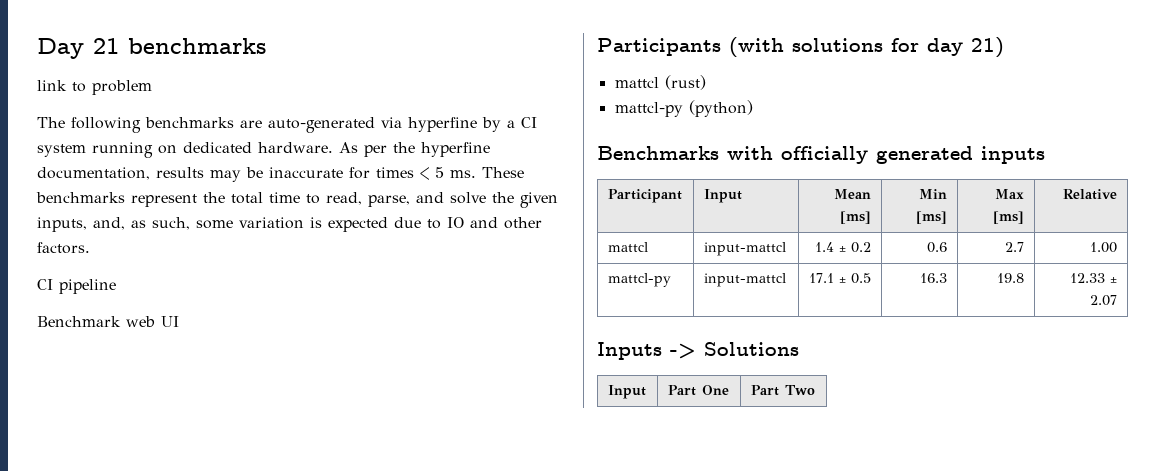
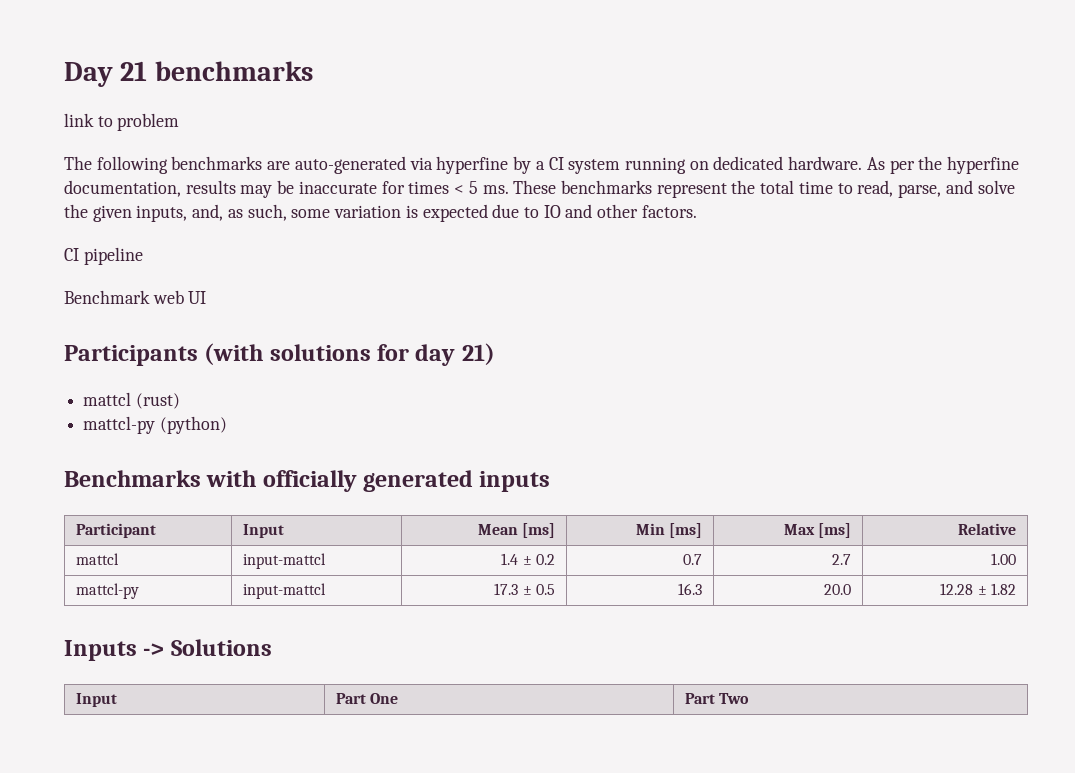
- mattcl | input-mattcl | 1.4 ± 0.2 | 0.6 | 2.7 | 1.00
+ mattcl | input-mattcl | 1.4 ± 0.2 | 0.7 | 2.7 | 1.00
- mattcl-py | input-mattcl | 17.1 ± 0.5 | 16.3 | 19.8 | 12.33 ± 2.07
+ mattcl-py | input-mattcl | 17.3 ± 0.5 | 16.3 | 20.0 | 12.28 ± 1.82

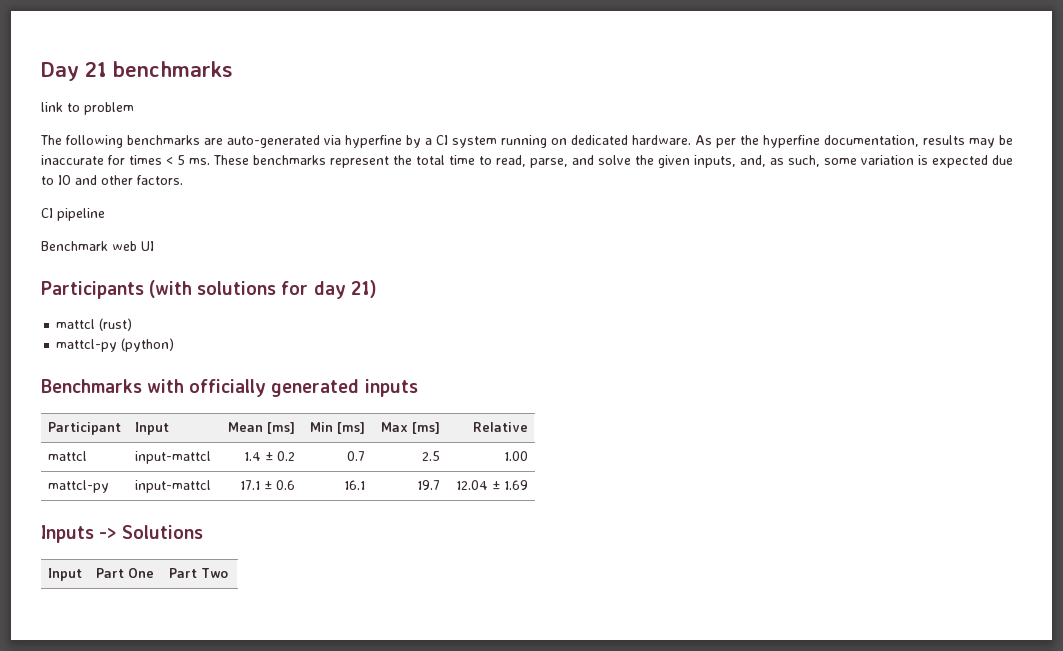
- mattcl | input-mattcl | 1.4 ± 0.2 | 0.7 | 2.7 | 1.00
+ mattcl | input-mattcl | 1.4 ± 0.2 | 0.7 | 2.5 | 1.00
- mattcl-py | input-mattcl | 17.3 ± 0.5 | 16.3 | 20.0 | 12.28 ± 1.82
+ mattcl-py | input-mattcl | 17.1 ± 0.6 | 16.1 | 19.7 | 12.04 ± 1.69

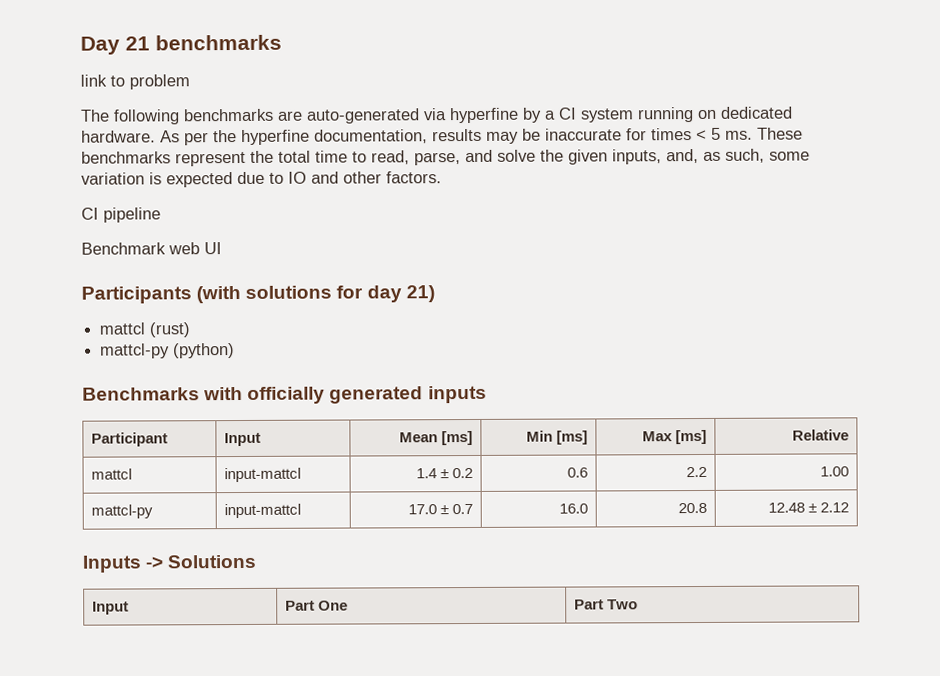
- mattcl | input-mattcl | 1.4 ± 0.2 | 0.7 | 2.5 | 1.00
+ mattcl | input-mattcl | 1.4 ± 0.2 | 0.6 | 2.2 | 1.00
- mattcl-py | input-mattcl | 17.1 ± 0.6 | 16.1 | 19.7 | 12.04 ± 1.69
+ mattcl-py | input-mattcl | 17.0 ± 0.7 | 16.0 | 20.8 | 12.48 ± 2.12

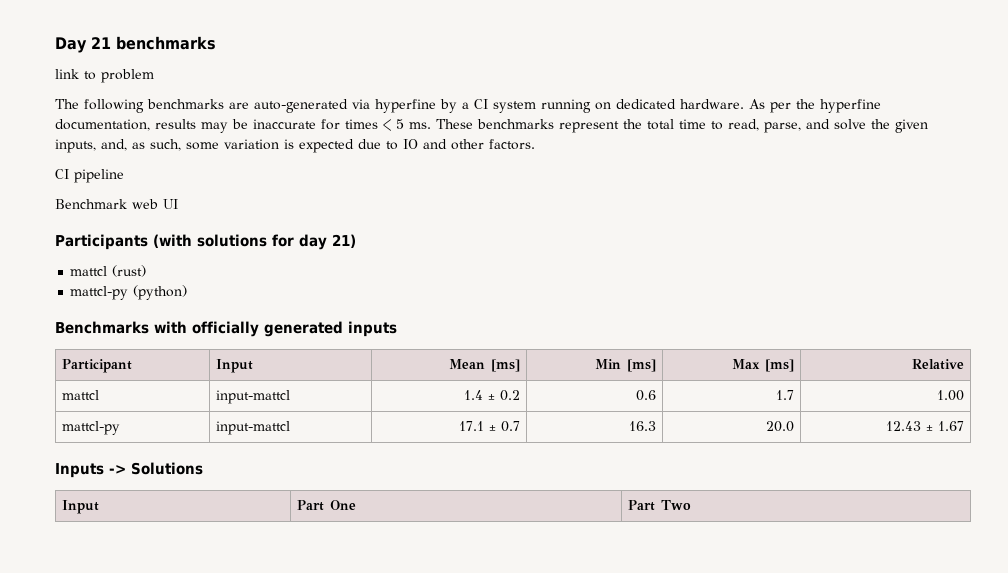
- mattcl | input-mattcl | 1.4 ± 0.2 | 0.6 | 2.2 | 1.00
+ mattcl | input-mattcl | 1.4 ± 0.2 | 0.6 | 1.7 | 1.00
- mattcl-py | input-mattcl | 17.0 ± 0.7 | 16.0 | 20.8 | 12.48 ± 2.12
+ mattcl-py | input-mattcl | 17.1 ± 0.7 | 16.3 | 20.0 | 12.43 ± 1.67

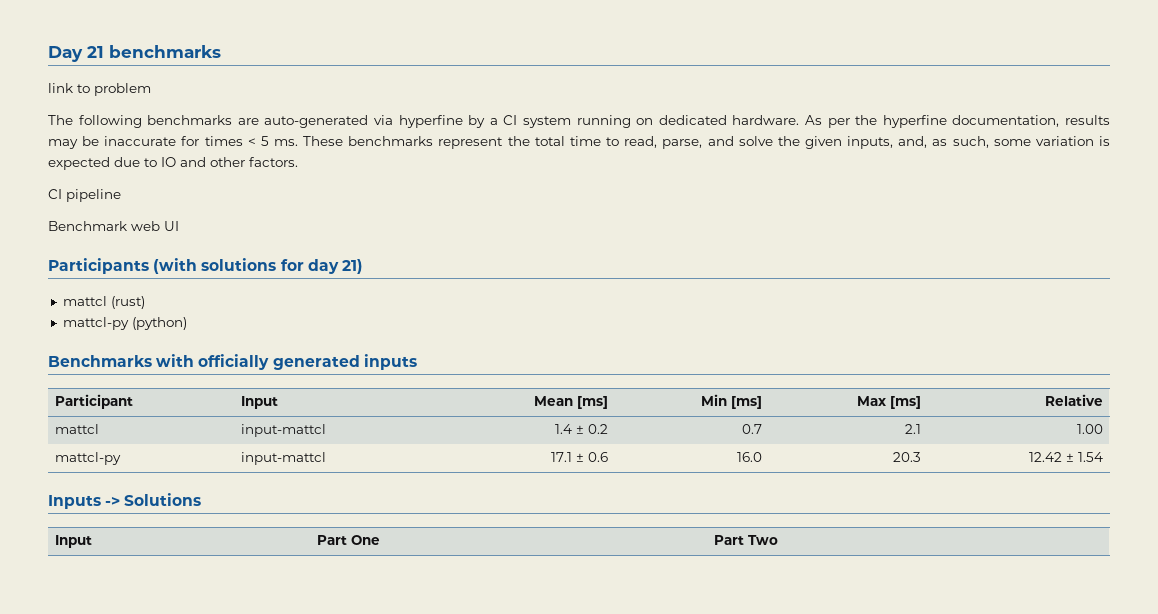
- mattcl | input-mattcl | 1.4 ± 0.2 | 0.6 | 1.7 | 1.00
+ mattcl | input-mattcl | 1.4 ± 0.2 | 0.7 | 2.1 | 1.00
- mattcl-py | input-mattcl | 17.1 ± 0.7 | 16.3 | 20.0 | 12.43 ± 1.67
+ mattcl-py | input-mattcl | 17.1 ± 0.6 | 16.0 | 20.3 | 12.42 ± 1.54

